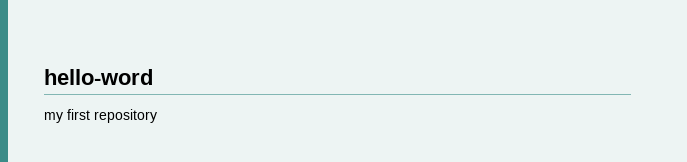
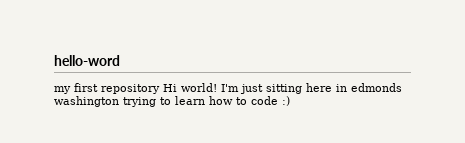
- my first repository
+ my first repository Hi world! I'm just sitting here in edmonds washington trying to learn how to code :)

